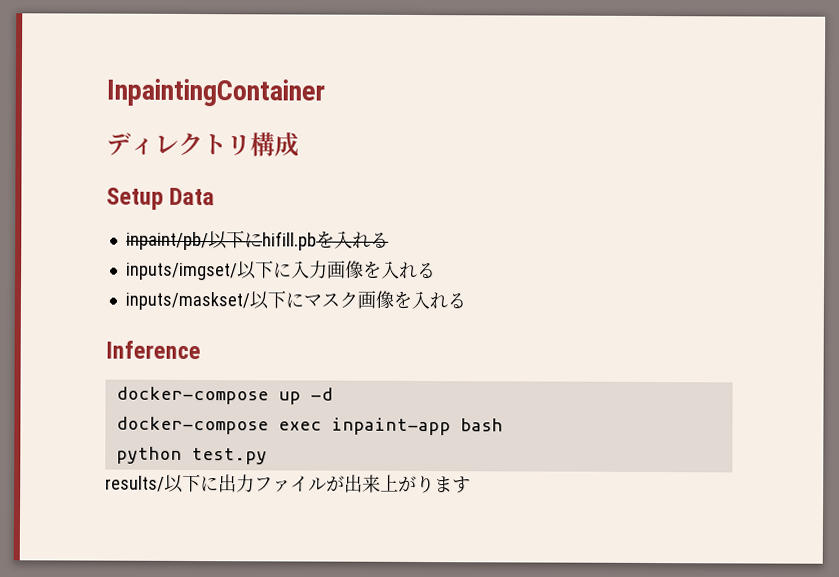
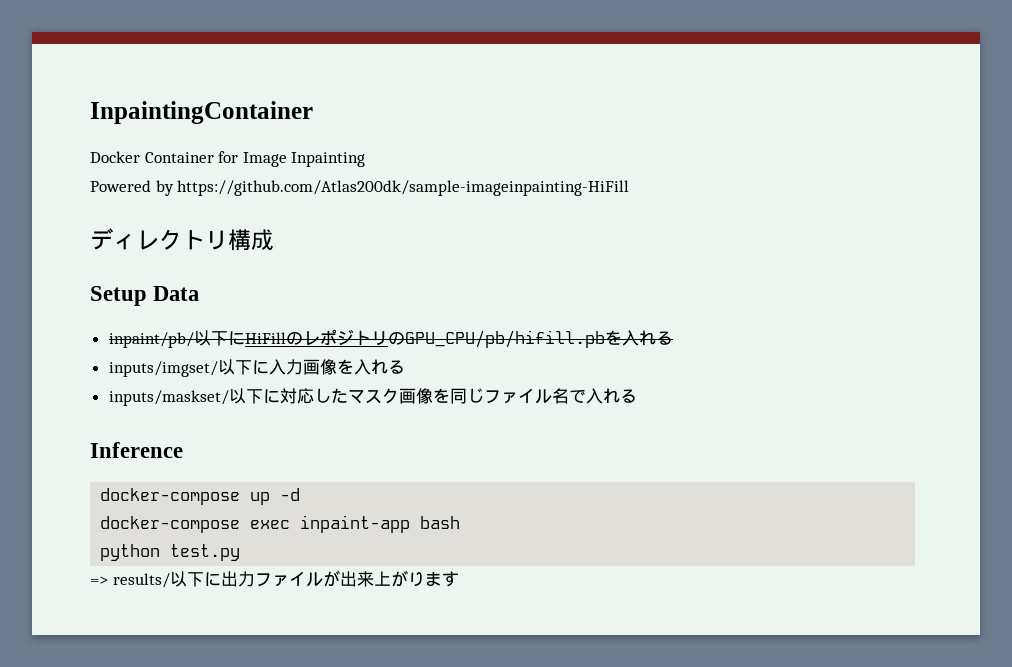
+ Docker Container for Image Inpainting
+ Powered by https://github.com/Atlas200dk/sample-imageinpainting-HiFill
- inpaint/pb/以下にhifill.pbを入れる
+ inpaint/pb/以下にHiFillのレポジトリのGPU_CPU/pb/hifill.pbを入れる
- inputs/maskset/以下にマスク画像を入れる
+ inputs/maskset/以下に対応したマスク画像を同じファイル名で入れる
- results/以下に出力ファイルが出来上がります
+ => results/以下に出力ファイルが出来上がります

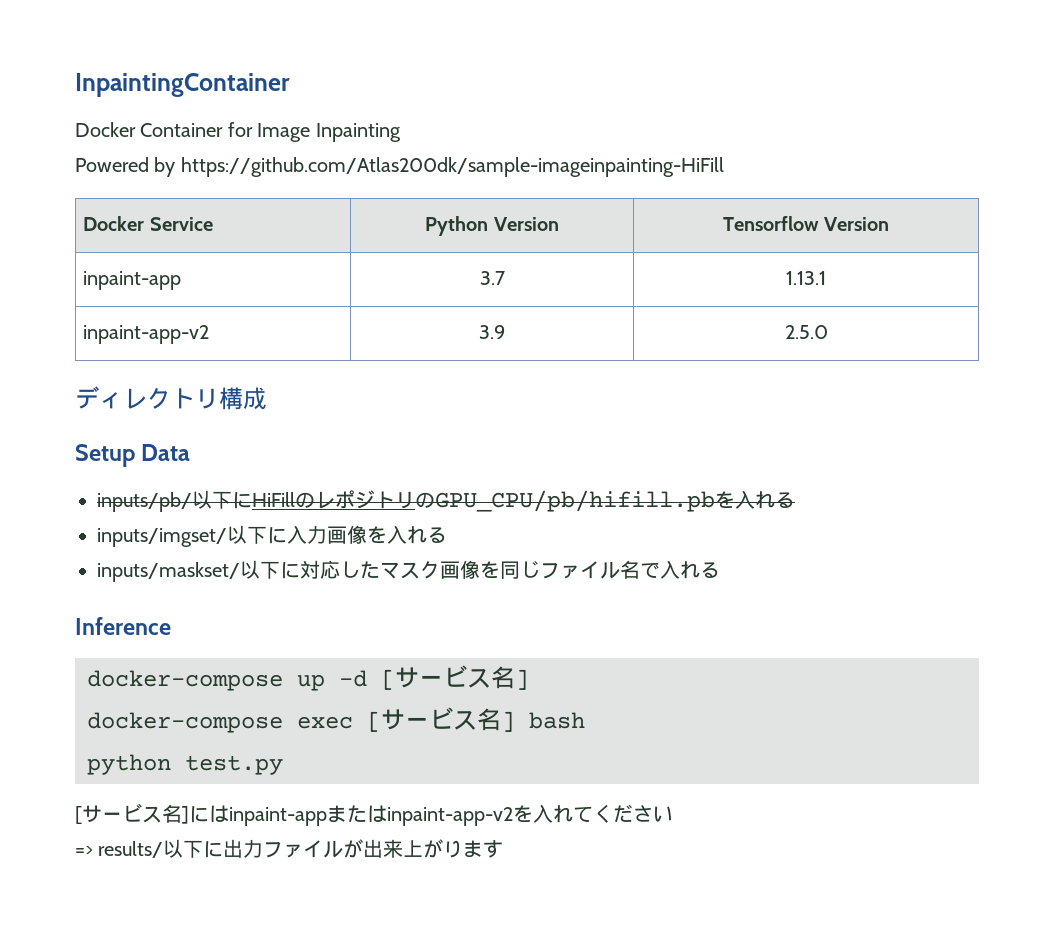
+ Docker Service | Python Version | Tensorflow Version
+ inpaint-app | 3.7 | 1.13.1
+ inpaint-app-v2 | 3.9 | 2.5.0
- inpaint/pb/以下にHiFillのレポジトリのGPU_CPU/pb/hifill.pbを入れる
+ inputs/pb/以下にHiFillのレポジトリのGPU_CPU/pb/hifill.pbを入れる
- docker-compose up -d
- docker-compose exec inpaint-app bash
+ docker-compose up -d [サービス名]
+ docker-compose exec [サービス名] bash
  python test.py
+ [サービス名]にはinpaint-appまたはinpaint-app-v2を入れてください

